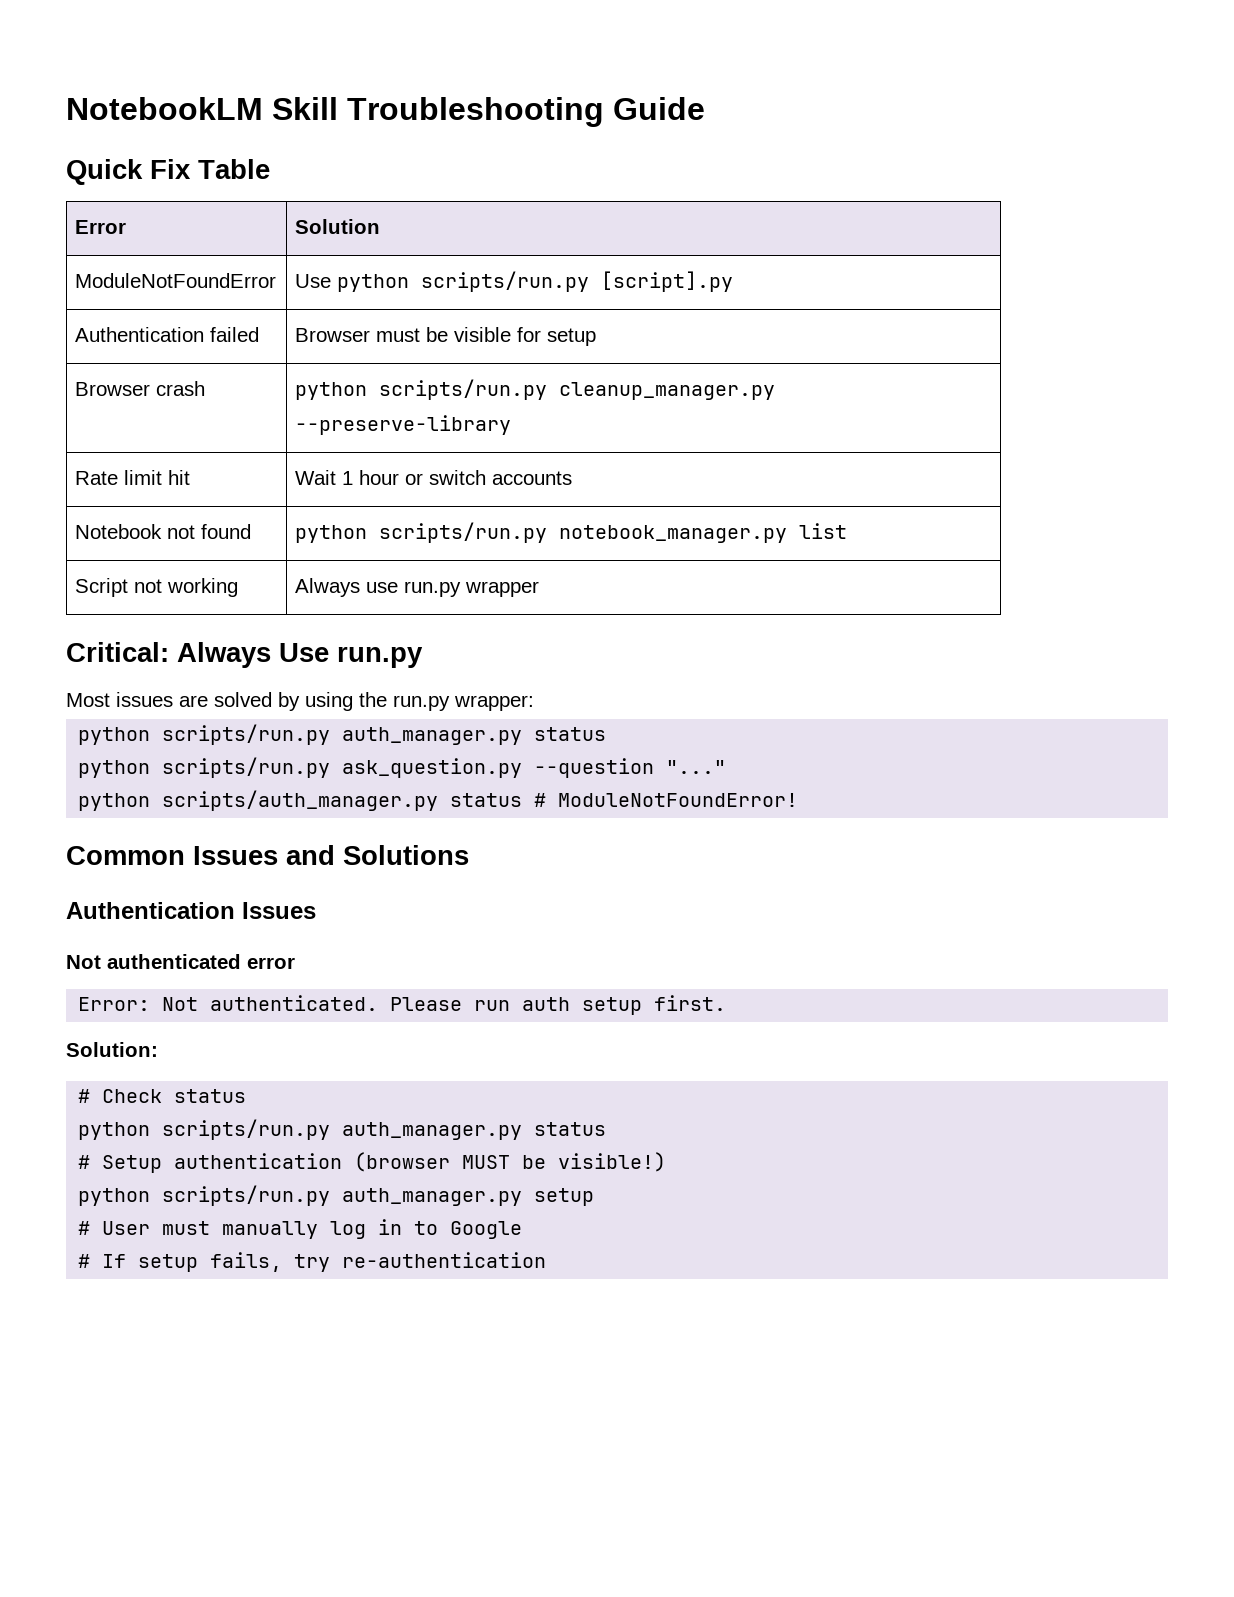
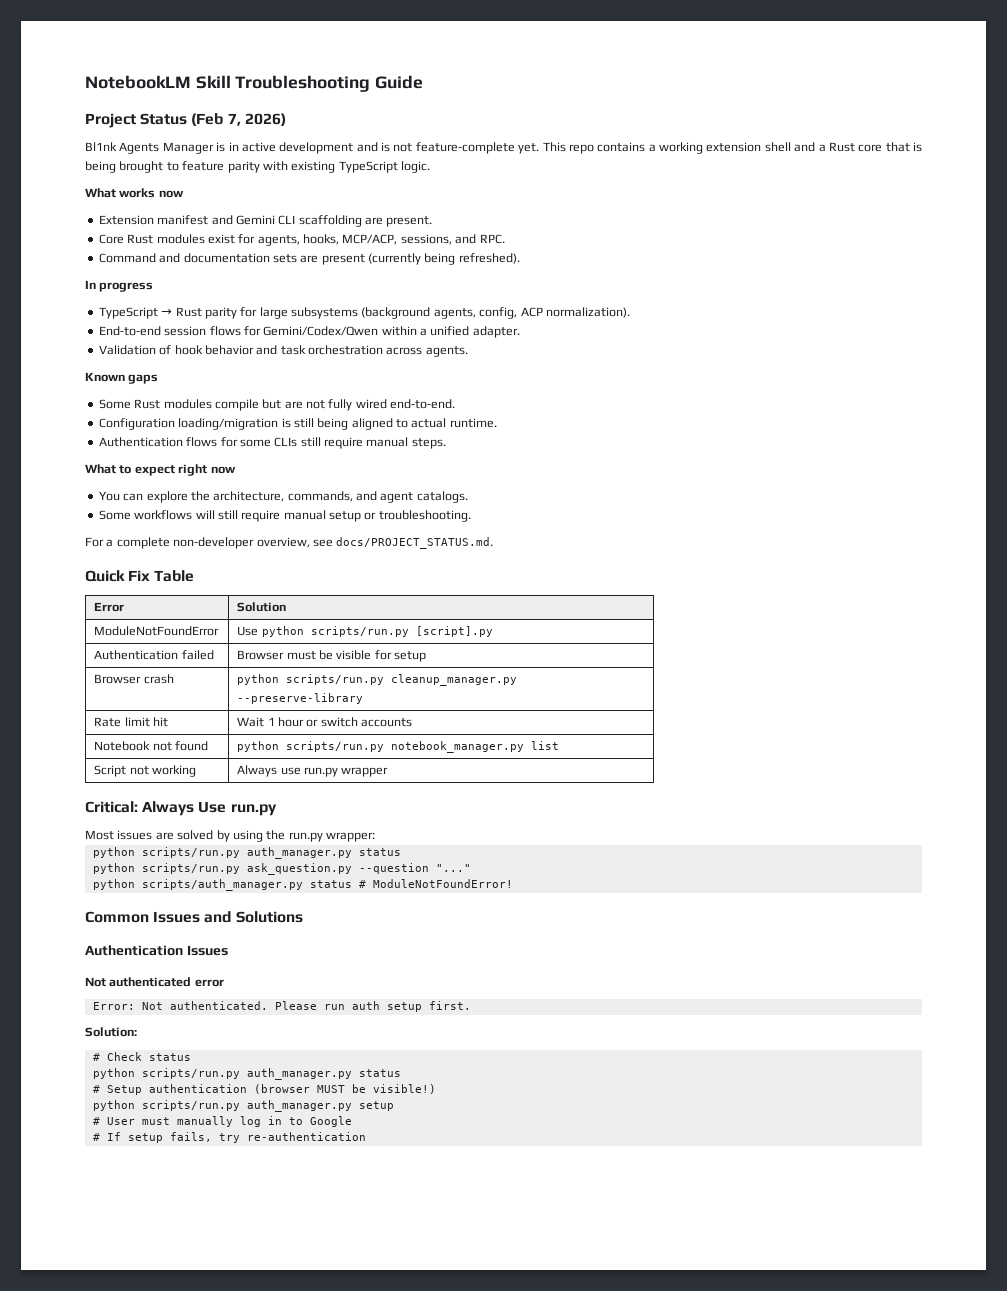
+ Project Status (Feb 7, 2026)
+ Bl1nk Agents Manager is in active development and is not feature‑complete yet. This repo contains a working extension shell and a Rust core that is being brought to feature parity with existing TypeScript logic.
+ What works now
+ Extension manifest and Gemini CLI scaffolding are present.
+ Core Rust modules exist for agents, hooks, MCP/ACP, sessions, and RPC.
+ Command and documentation sets are present (currently being refreshed).
+ In progress
+ TypeScript → Rust parity for large subsystems (background agents, config, ACP normalization).
+ End‑to‑end session flows for Gemini/Codex/Qwen within a unified adapter.
+ Validation of hook behavior and task orchestration across agents.
+ Known gaps
+ Some Rust modules compile but are not fully wired end‑to‑end.
+ Configuration loading/migration is still being aligned to actual runtime.
+ Authentication flows for some CLIs still require manual steps.
+ What to expect right now
+ You can explore the architecture, commands, and agent catalogs.
+ Some workflows will still require manual setup or troubleshooting.
+ For a complete non‑developer overview, see docs/PROJECT_STATUS.md.

